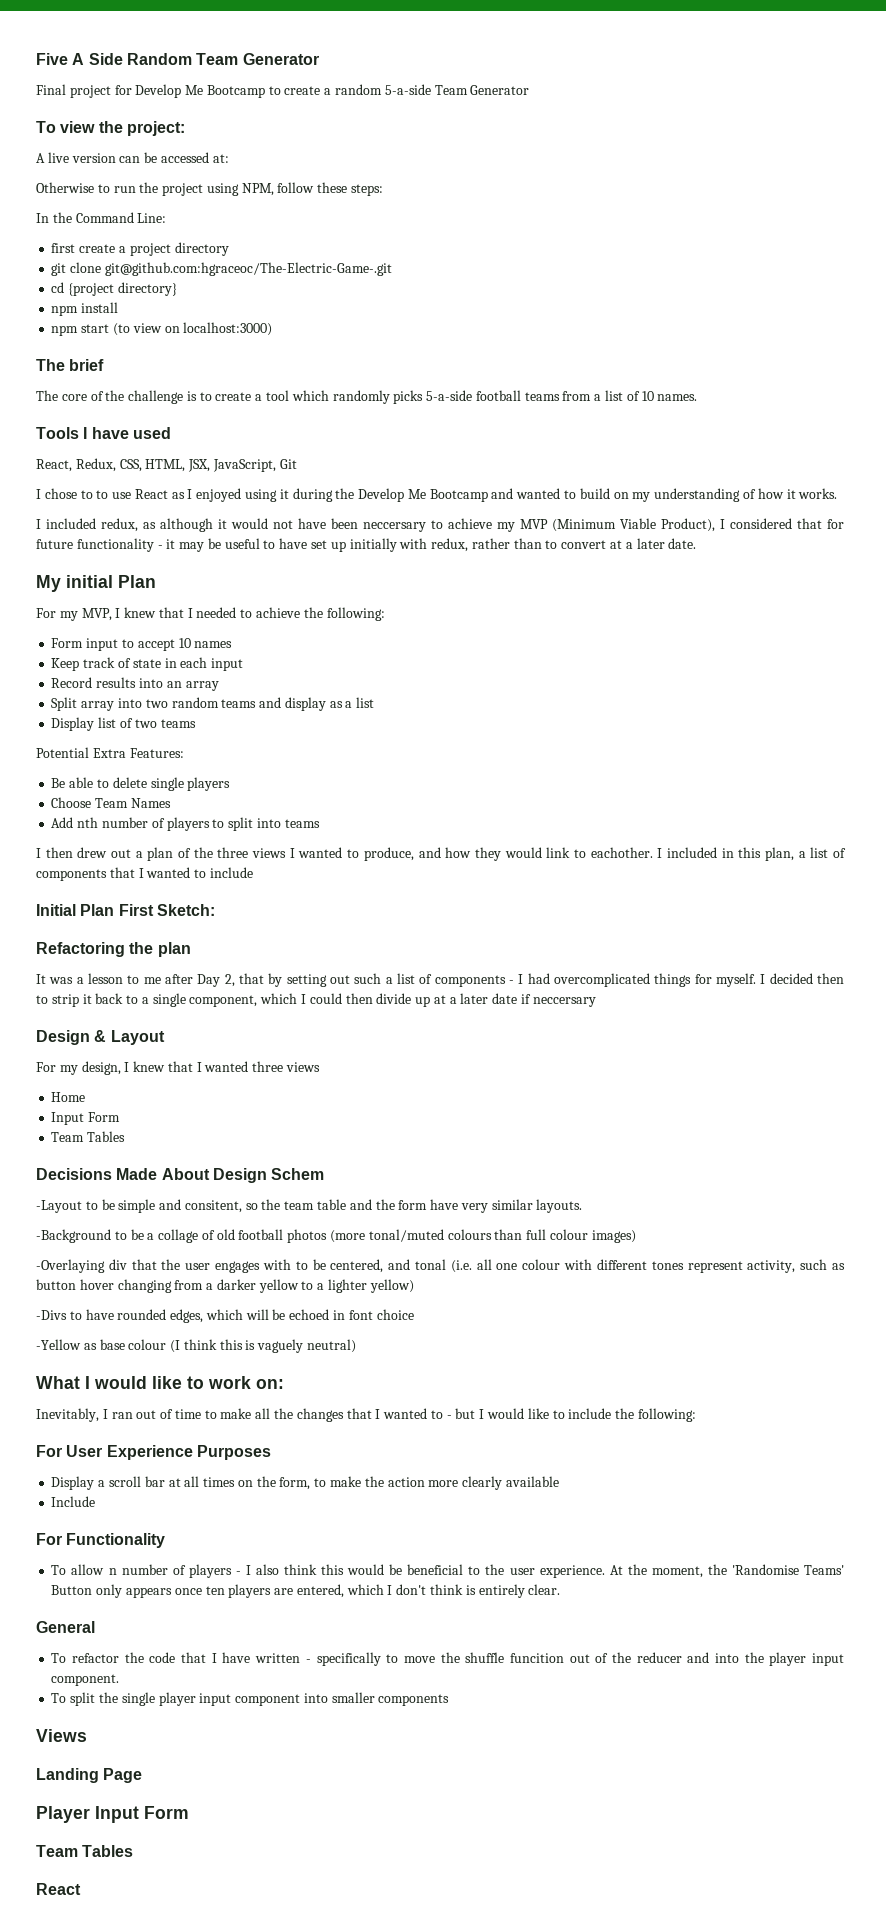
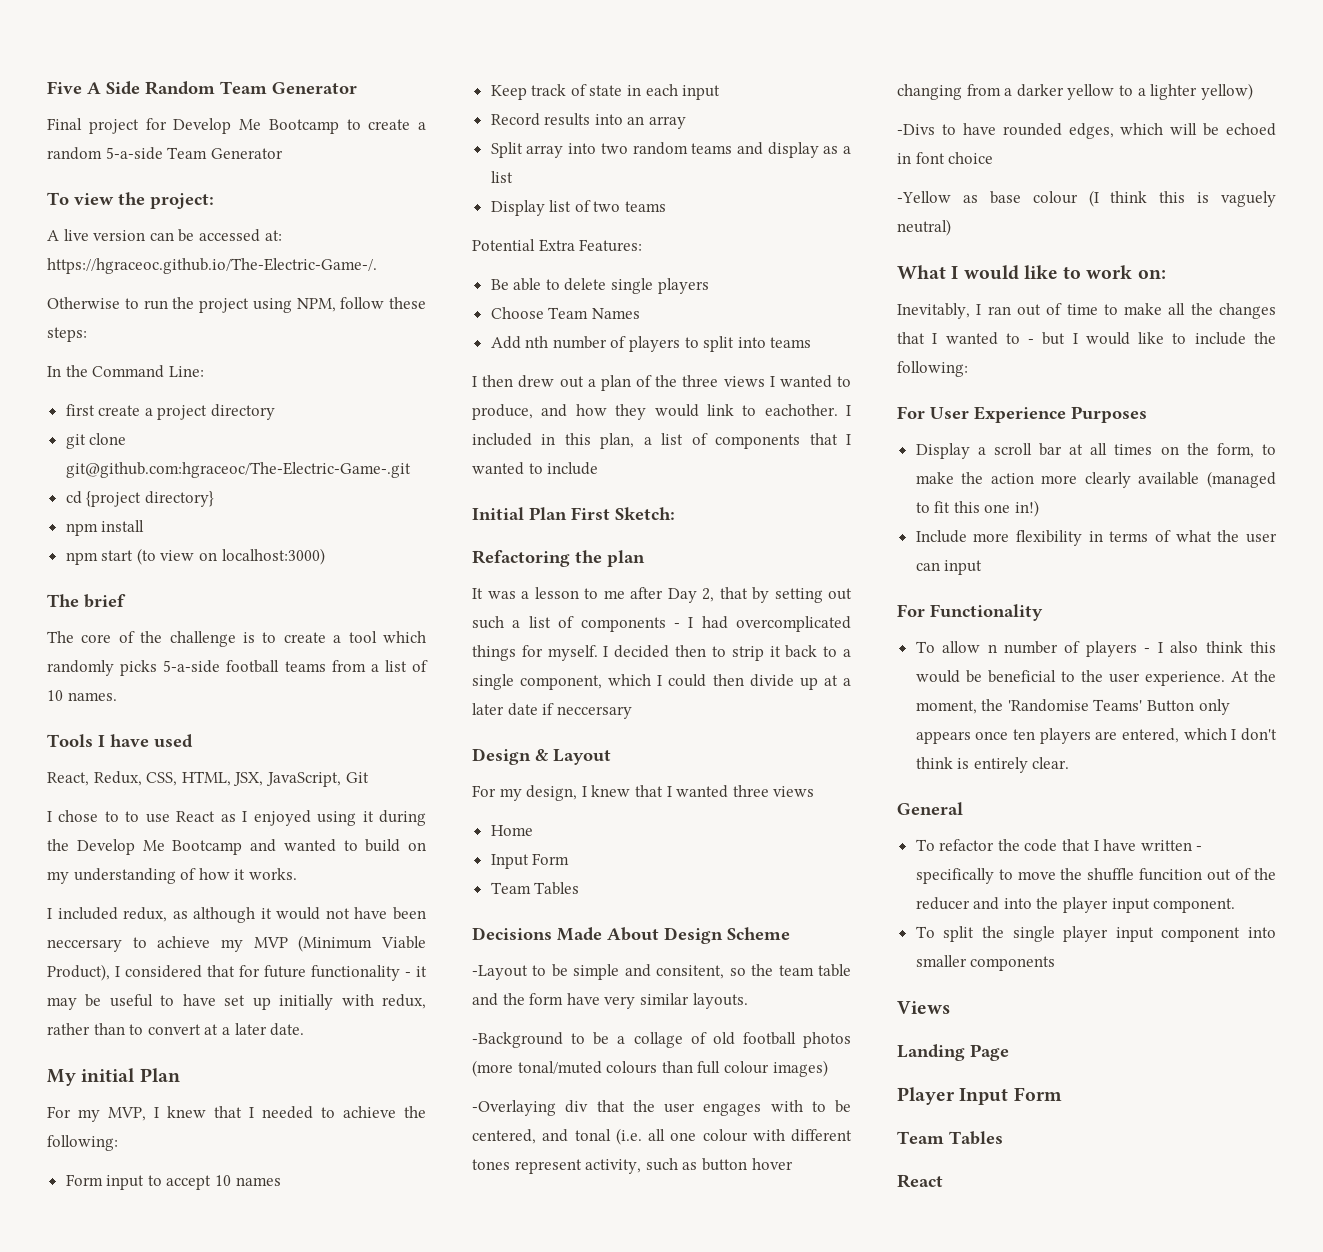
- A live version can be accessed at:
+ A live version can be accessed at: https://hgraceoc.github.io/The-Electric-Game-/.
- Decisions Made About Design Schem
+ Decisions Made About Design Scheme
- Display a scroll bar at all times on the form, to make the action more clearly available
- Include
+ Display a scroll bar at all times on the form, to make the action more clearly available (managed to fit this one in!)
+ Include more flexibility in terms of what the user can input

